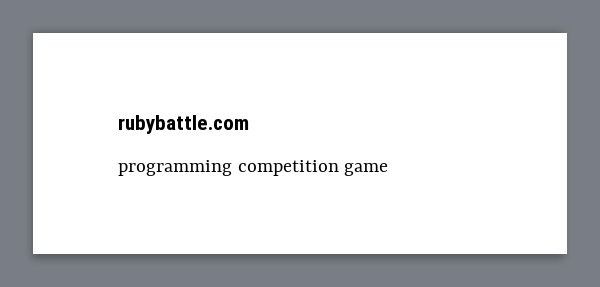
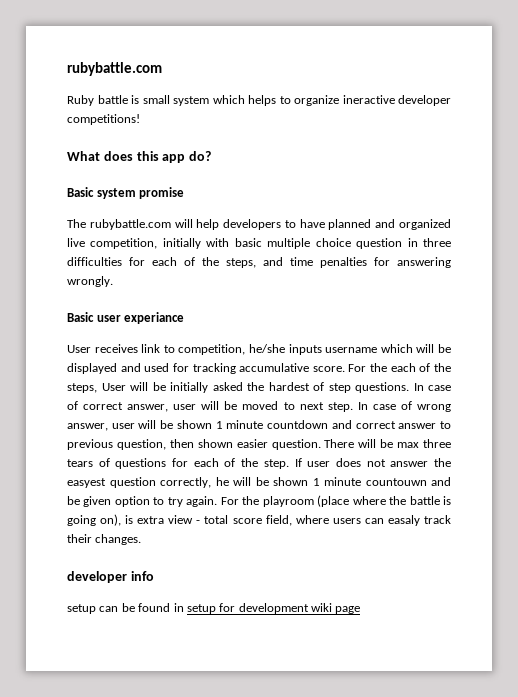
- programming competition game
+ Ruby battle is small system which helps to organize ineractive developer competitions!
+ What does this app do?
+ Basic system promise
+ The rubybattle.com will help developers to have planned and organized live competition, initially with basic multiple choice question in three difficulties for each of the steps, and time penalties for answering wrongly.
+ Basic user experiance
+ User receives link to competition, he/she inputs username which will be displayed and used for tracking accumulative score. For the each of the steps, User will be initially asked the hardest of step questions. In case of correct answer, user will be moved to next step. In case of wrong answer, user will be shown 1 minute countdown and correct answer to previous question, then shown easier question. There will be max three tears of questions for each of the step. If user does not answer the easyest question correctly, he will be shown 1 minute countouwn and be given option to try again. For the playroom (place where the battle is going on), is extra view - total score field, where users can easaly track their changes.
+ developer info
+ setup can be found in setup for development wiki page

